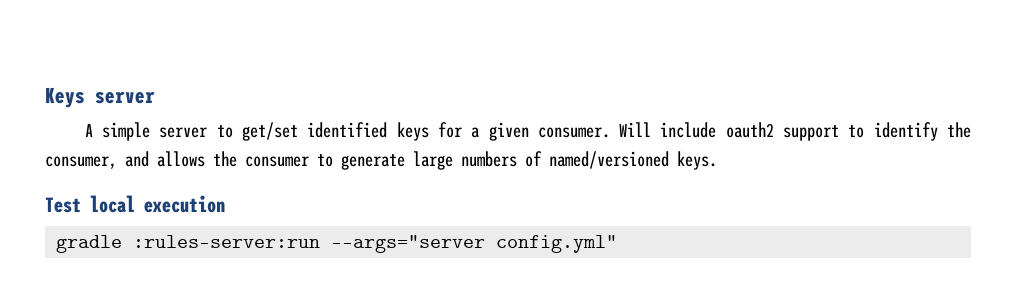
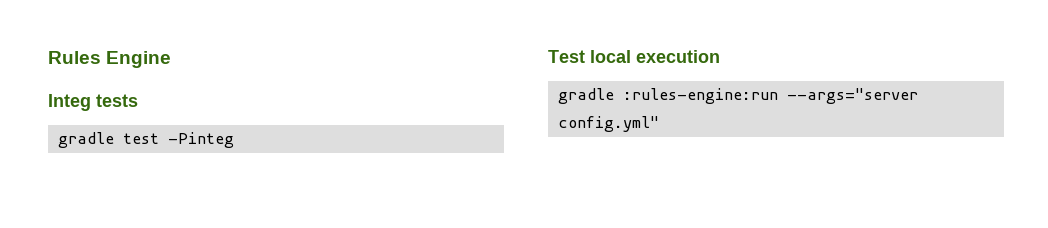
- Keys server
- A simple server to get/set identified keys for a given consumer. Will include oauth2 support to identify the consumer, and allows the consumer to generate large numbers of named/versioned keys.
+ Rules Engine
+ Integ tests
+ gradle test -Pinteg
- gradle :rules-server:run --args="server config.yml"
+ gradle :rules-engine:run --args="server config.yml"

